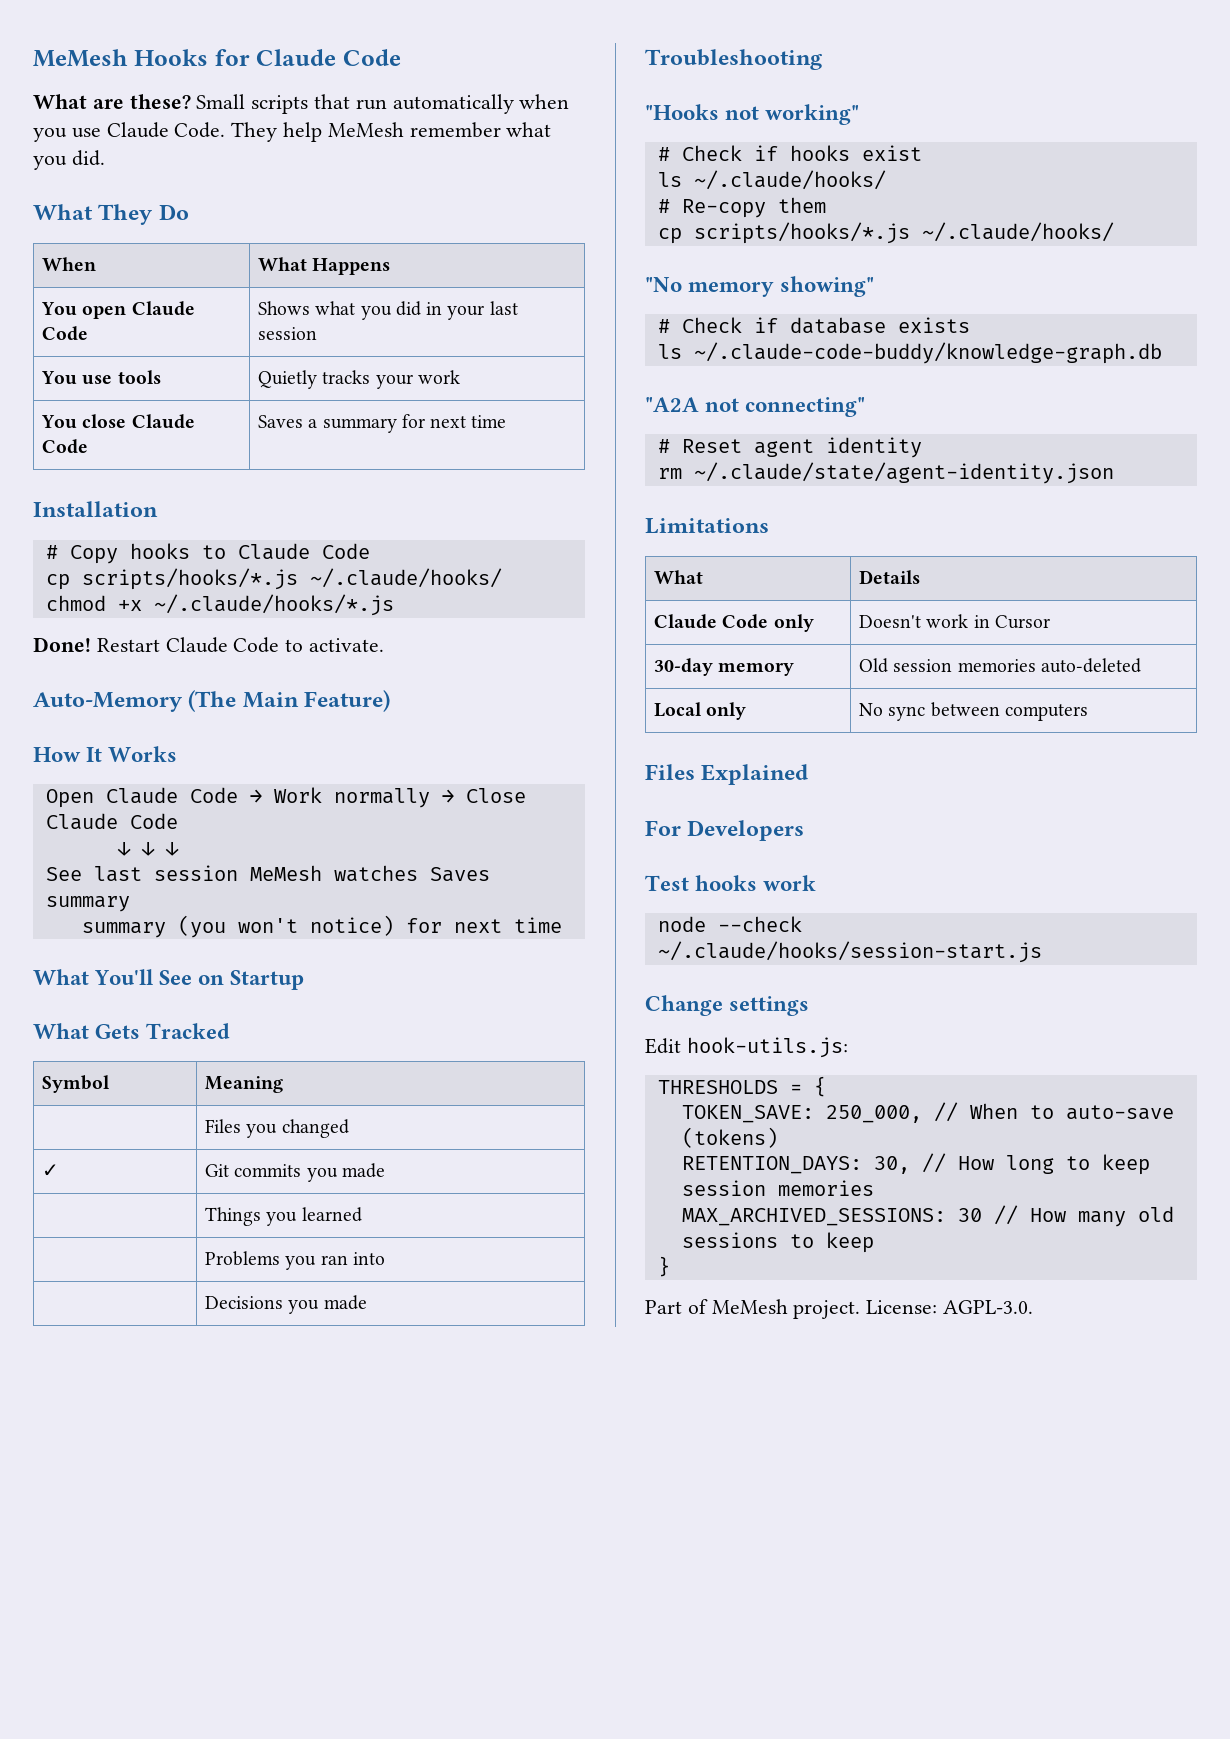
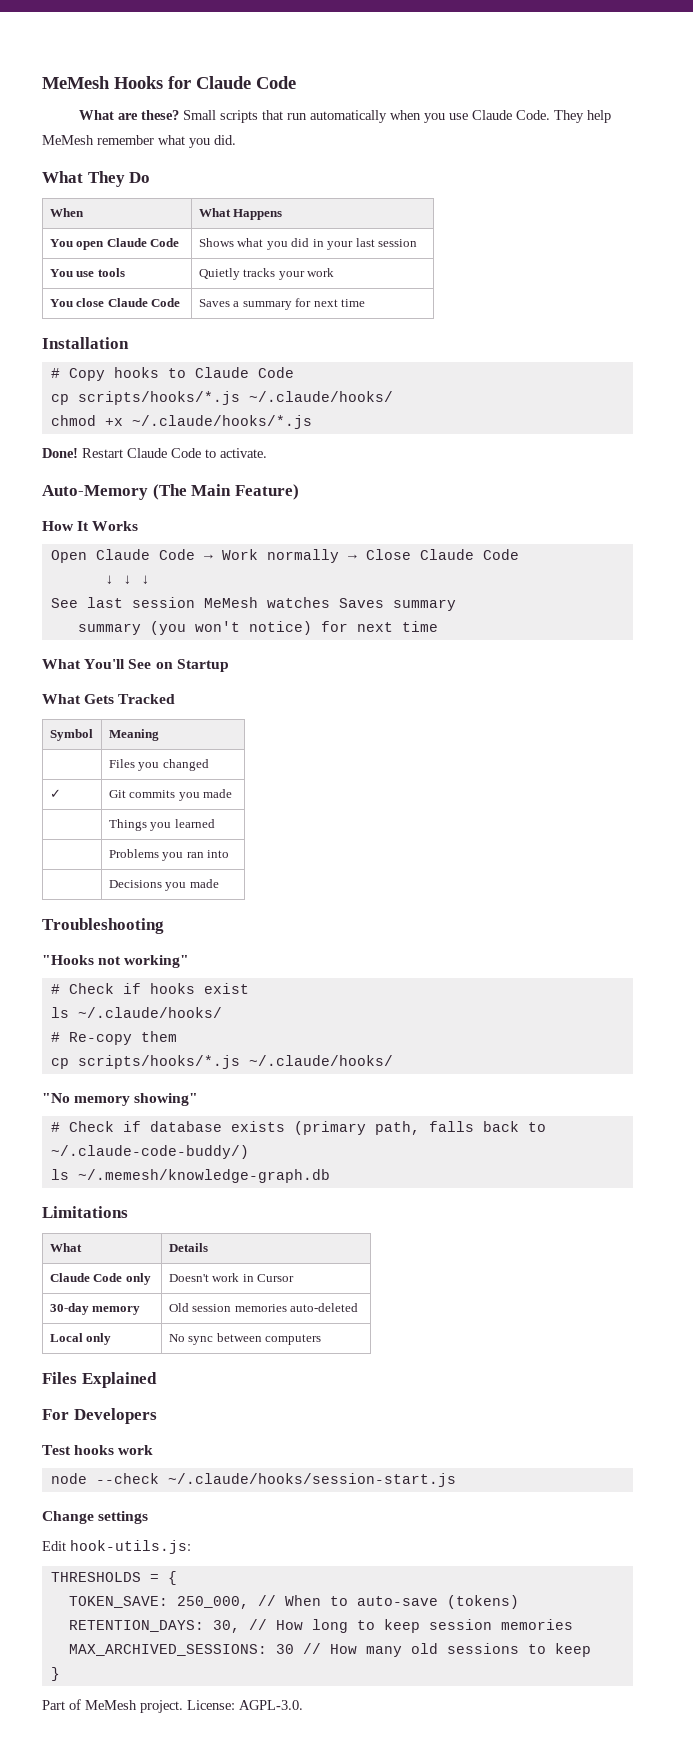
- # Check if database exists
- ls ~/.claude-code-buddy/knowledge-graph.db
- "A2A not connecting"
- # Reset agent identity
- rm ~/.claude/state/agent-identity.json
+ # Check if database exists (primary path, falls back to ~/.claude-code-buddy/)
+ ls ~/.memesh/knowledge-graph.db

